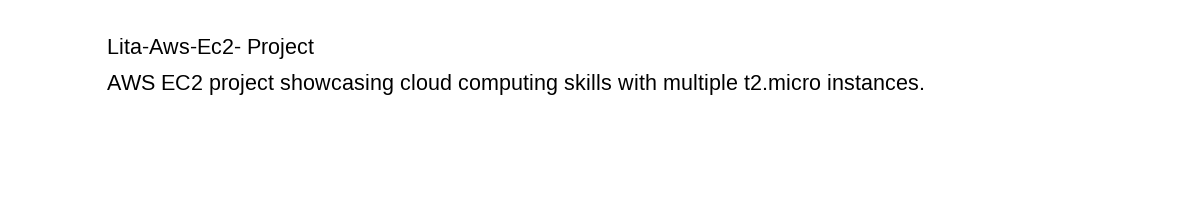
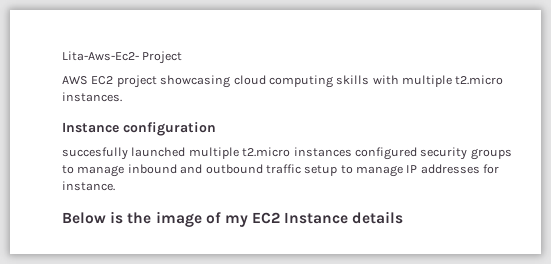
+ Instance configuration
+ succesfully launched multiple t2.micro instances configured security groups to manage inbound and outbound traffic setup to manage IP addresses for instance.
+ Below is the image of my EC2 Instance details

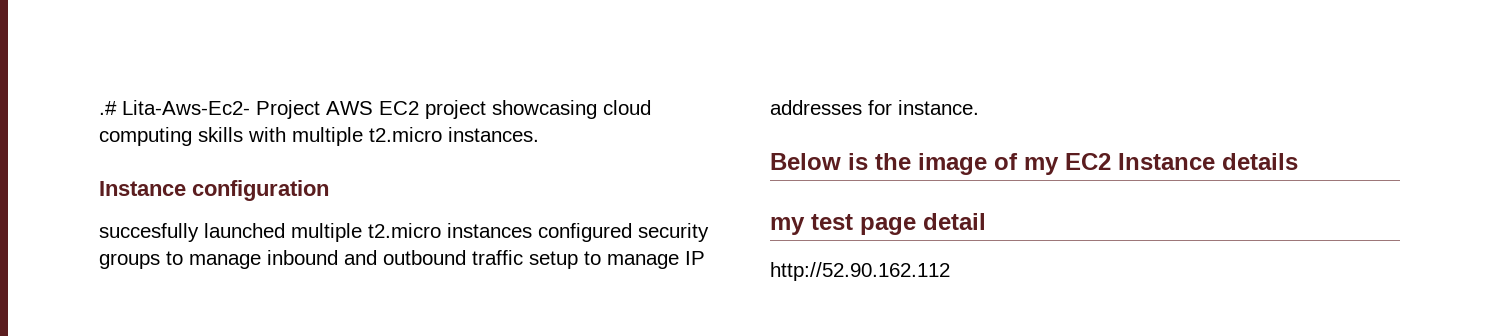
- Lita-Aws-Ec2- Project
- AWS EC2 project showcasing cloud computing skills with multiple t2.micro instances.
+ .# Lita-Aws-Ec2- Project AWS EC2 project showcasing cloud computing skills with multiple t2.micro instances.
+ my test page detail
+ http://52.90.162.112

